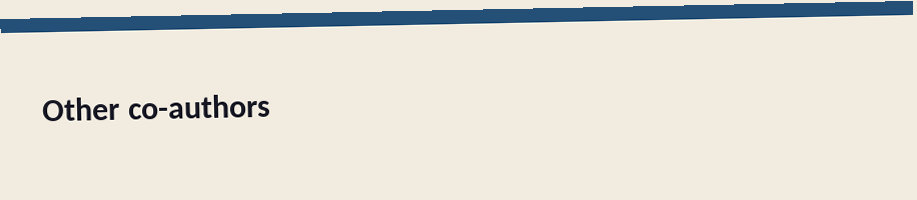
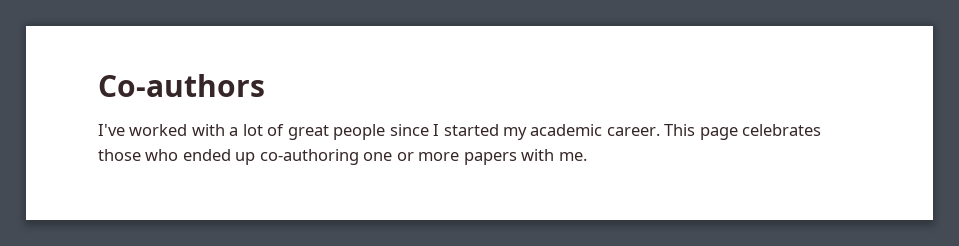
- Other co-authors
+ Co-authors
+ I've worked with a lot of great people since I started my academic career. This page celebrates those who ended up co-authoring one or more papers with me.

